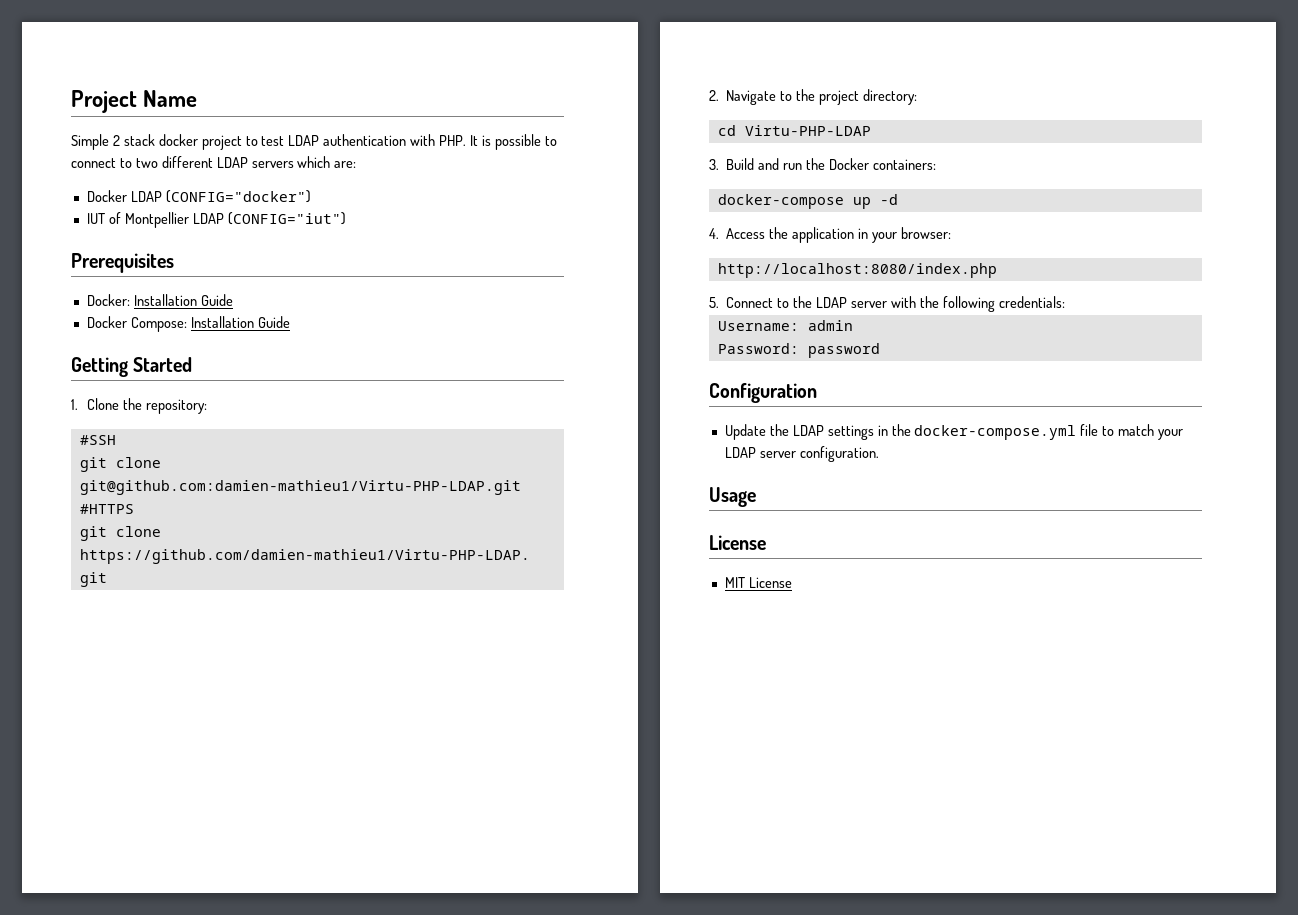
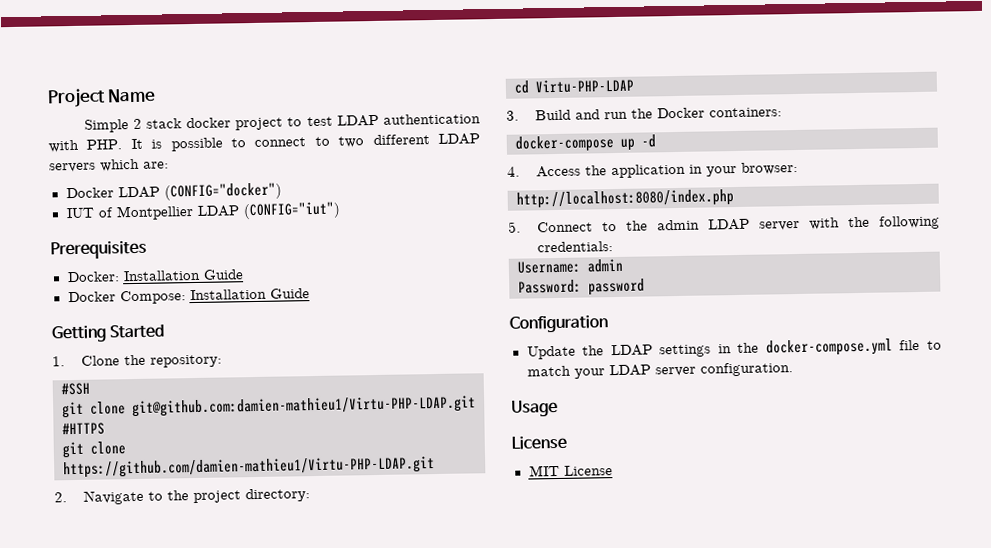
- 5. Connect to the LDAP server with the following credentials:
+ 5. Connect to the admin LDAP server with the following credentials:

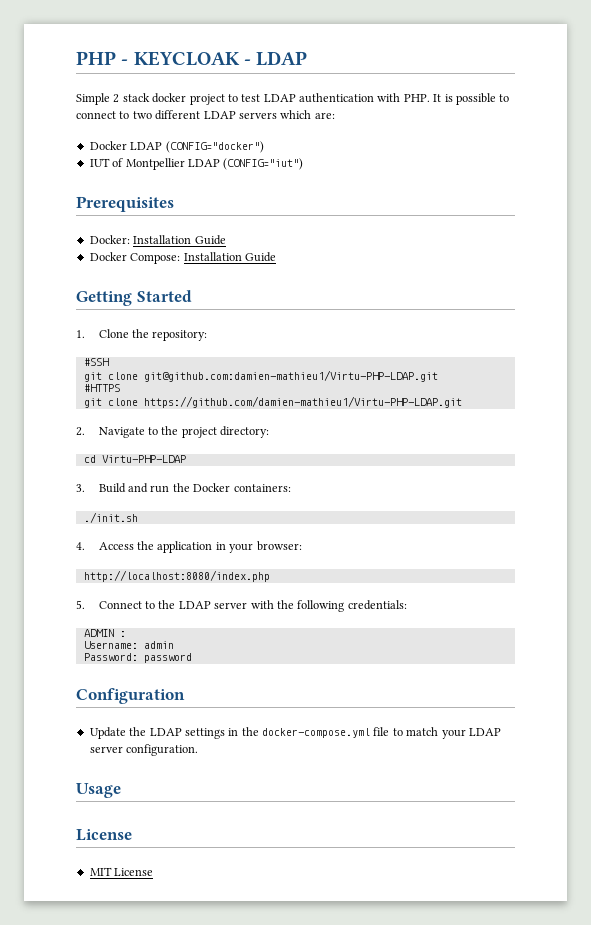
- Project Name
+ PHP - KEYCLOAK - LDAP
- docker-compose up -d
+ ./init.sh
- 5. Connect to the admin LDAP server with the following credentials:
+ 5. Connect to the LDAP server with the following credentials:
+ ADMIN :

